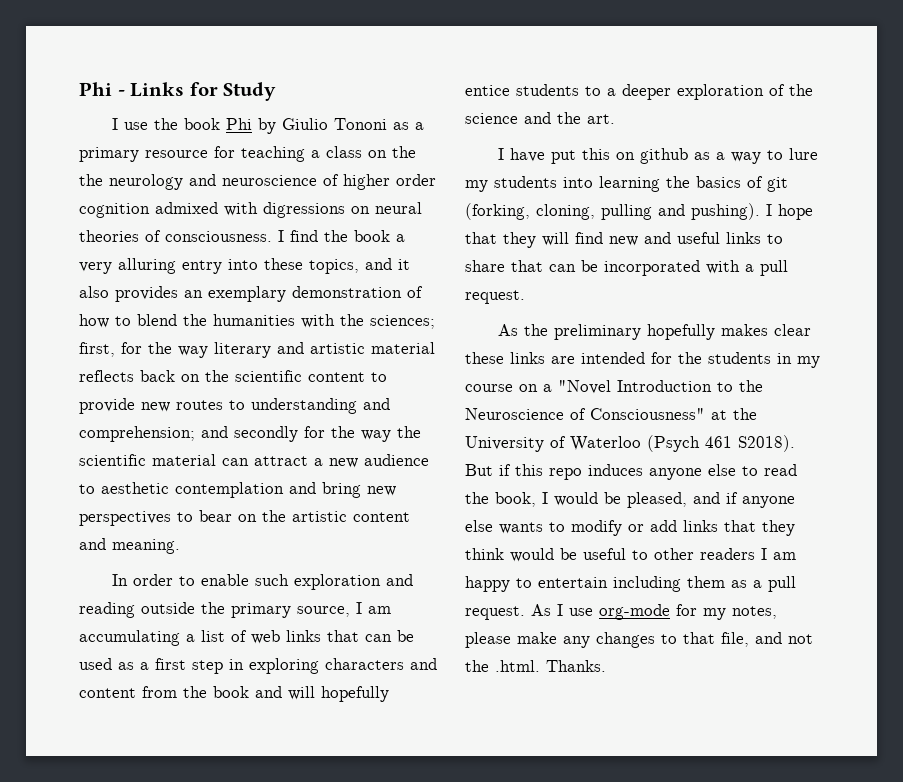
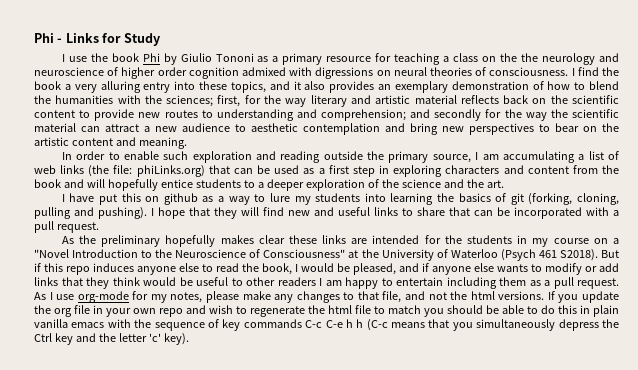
- In order to enable such exploration and reading outside the primary source, I am accumulating a list of web links that can be used as a first step in exploring characters and content from the book and will hopefully entice students to a deeper exploration of the science and the art.
+ In order to enable such exploration and reading outside the primary source, I am accumulating a list of web links (the file: phiLinks.org) that can be used as a first step in exploring characters and content from the book and will hopefully entice students to a deeper exploration of the science and the art.
- As I use org-mode for my notes, please make any changes to that file, and not the .html. Thanks.
+ As I use org-mode for my notes, please make any changes to that file, and not the html versions. If you update the org file in your own repo and wish to regenerate the html file to match you should be able to do this in plain vanilla emacs with the sequence of key commands C-c C-e h h (C-c means that you simultaneously depress the Ctrl key and the letter 'c' key).

